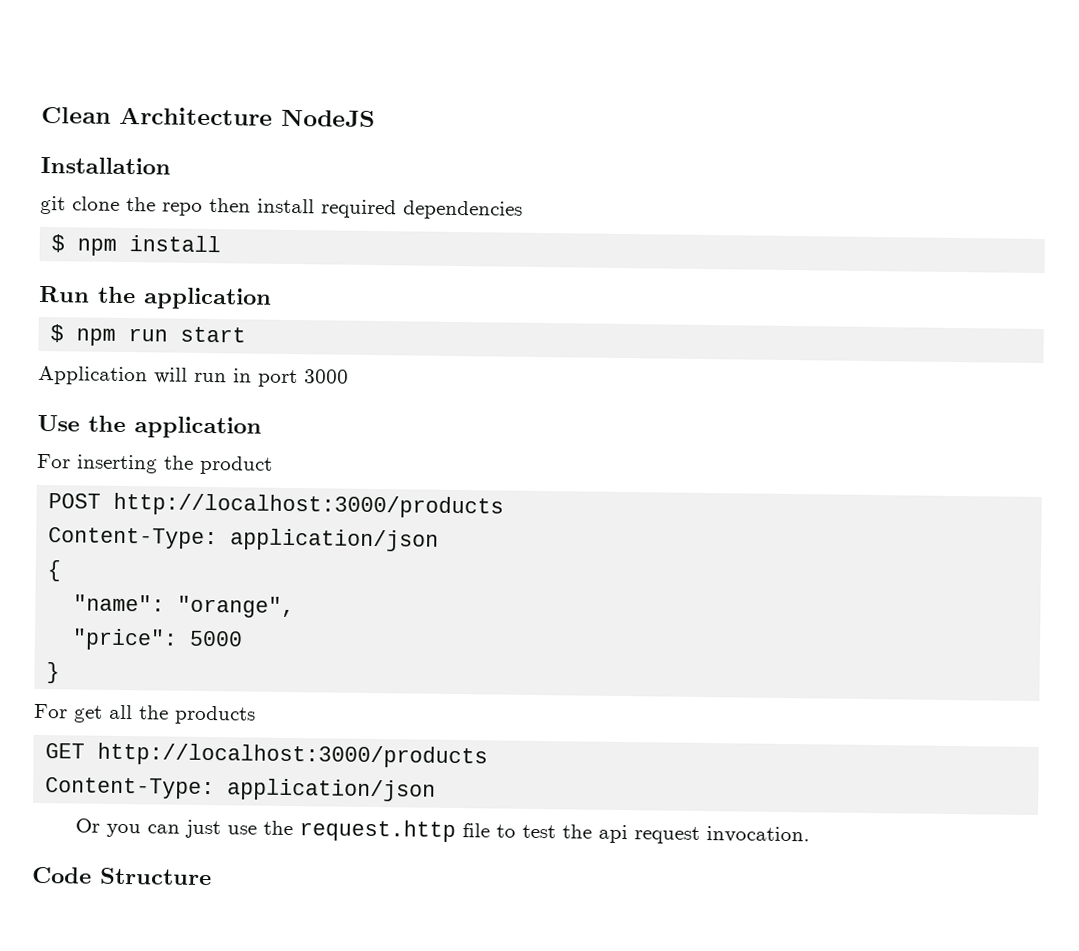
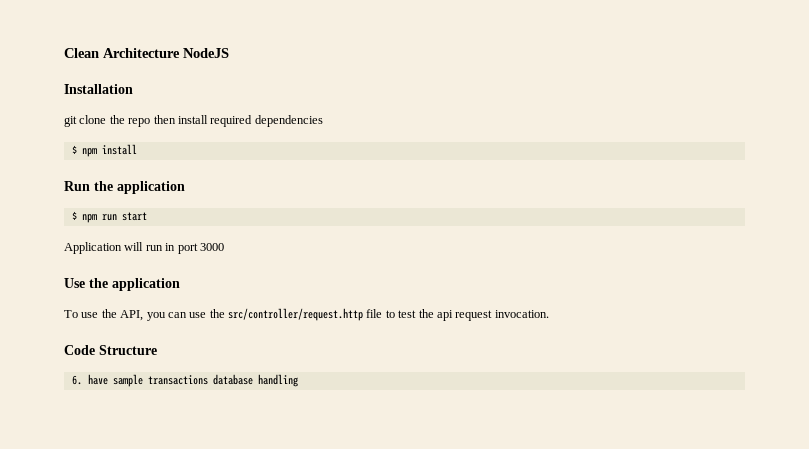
- For inserting the product
- POST http://localhost:3000/products
- Content-Type: application/json
- {
- "name": "orange",
- "price": 5000
- }
- For get all the products
- GET http://localhost:3000/products
- Content-Type: application/json
- Or you can just use the request.http file to test the api request invocation.
+ To use the API, you can use the src/controller/request.http file to test the api request invocation.
+ 6. have sample transactions database handling

